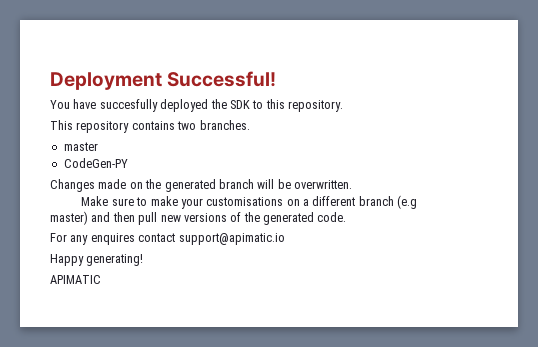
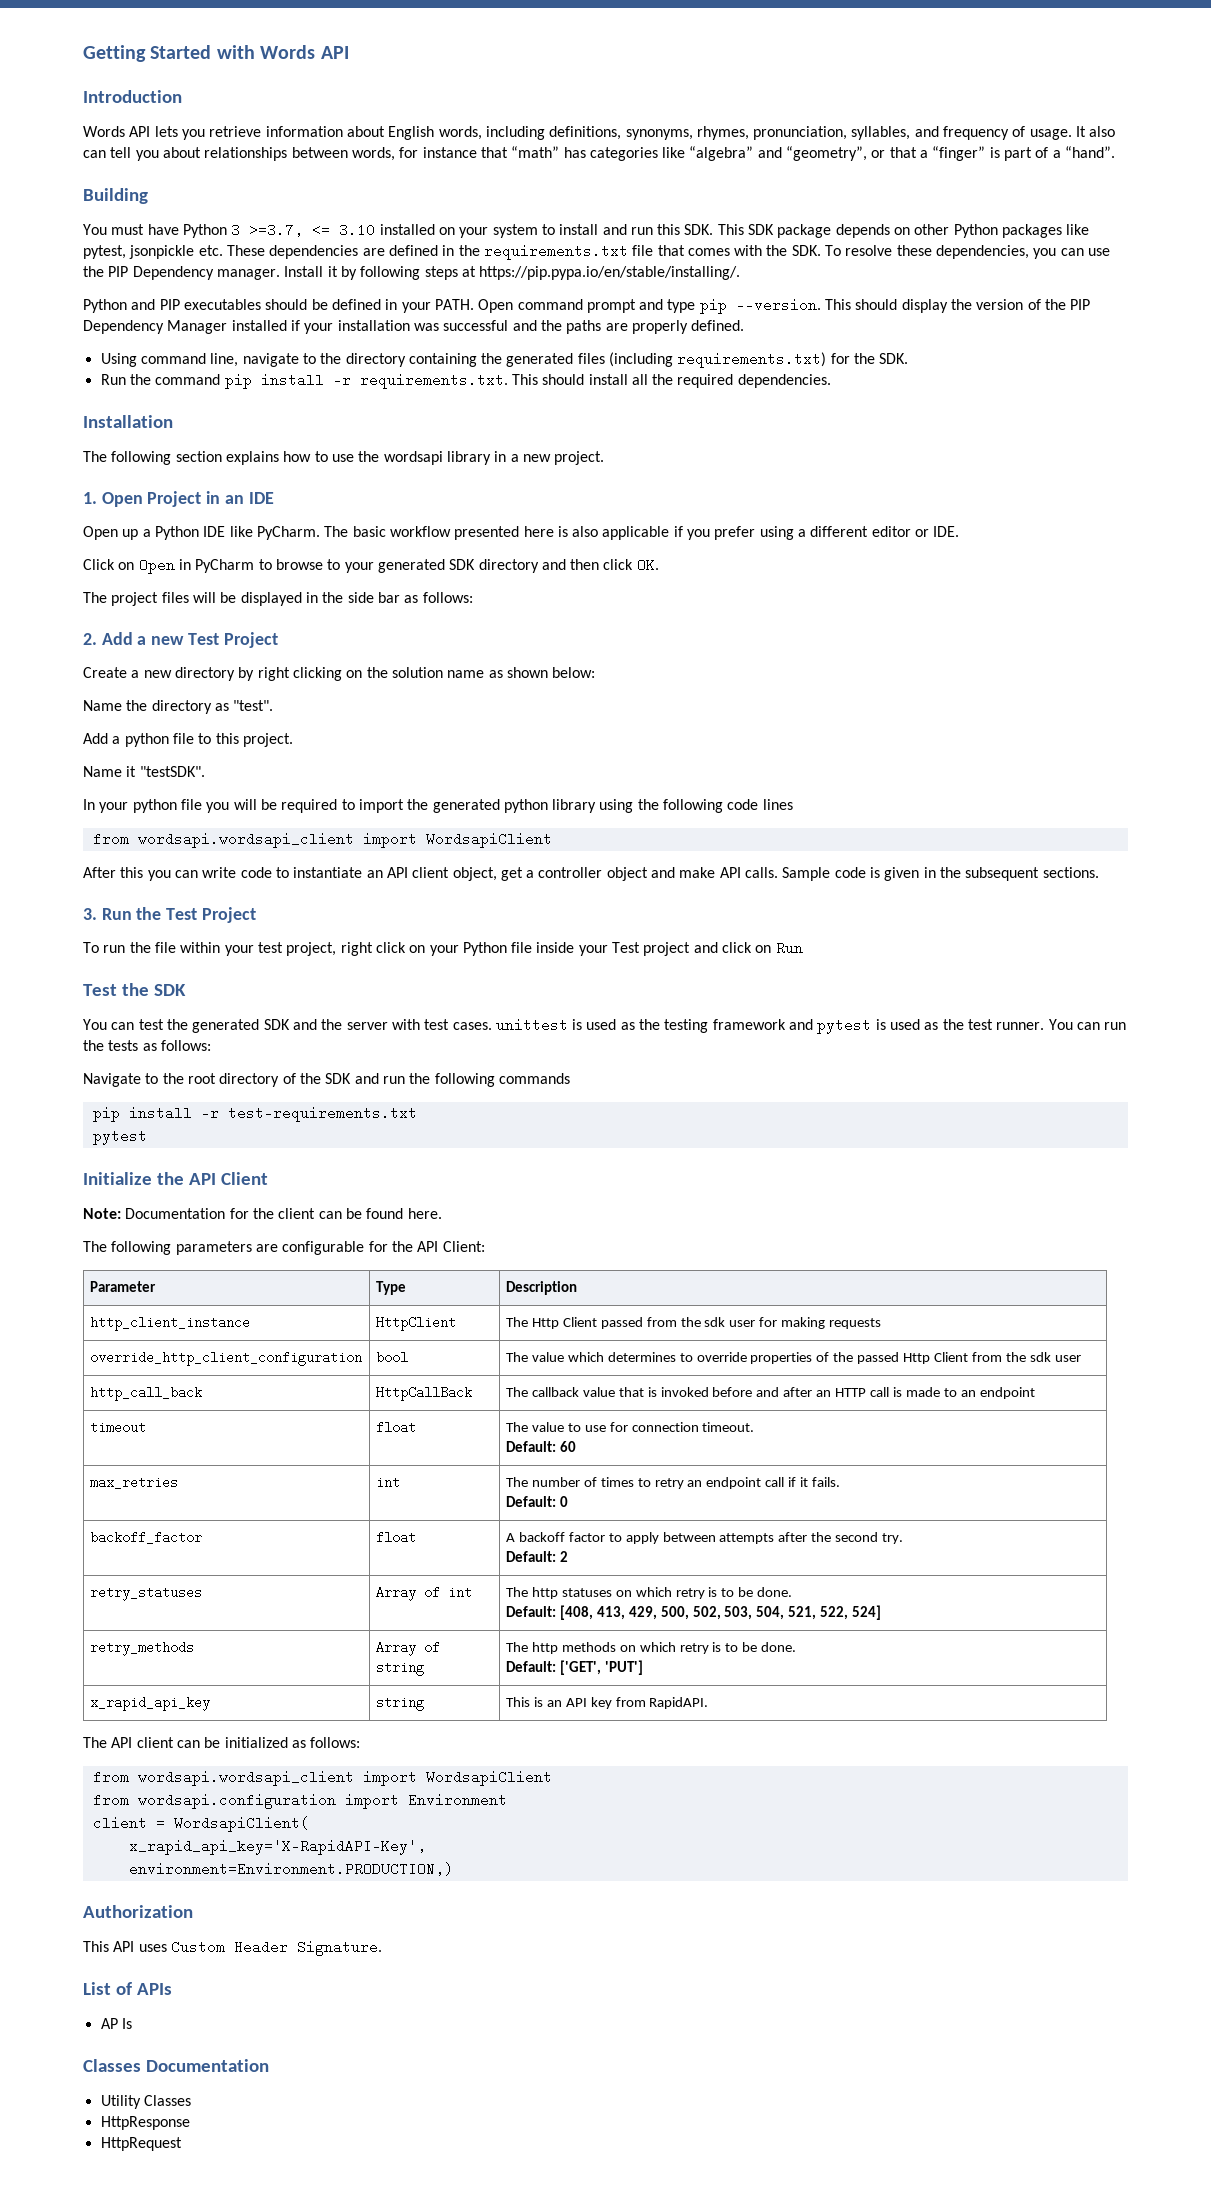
- Deployment Successful!
- You have succesfully deployed the SDK to this repository.
- This repository contains two branches.
- master
- CodeGen-PY
- Changes made on the generated branch will be overwritten.
- Make sure to make your customisations on a different branch (e.g master) and then pull new versions of the generated code.
- For any enquires contact support@apimatic.io
- Happy generating!
- APIMATIC
+ Getting Started with Words API
+ Introduction
+ Words API lets you retrieve information about English words, including definitions, synonyms, rhymes, pronunciation, syllables, and frequency of usage. It also can tell you about relationships between words, for instance that “math” has categories like “algebra” and “geometry”, or that a “finger” is part of a “hand”.
+ Building
+ You must have Python 3 >=3.7, <= 3.10 installed on your system to install and run this SDK. This SDK package depends on other Python packages like pytest, jsonpickle etc. These dependencies are defined in the requirements.txt file that comes with the SDK. To resolve these dependencies, you can use the PIP Dependency manager. Install it by following steps at https://pip.pypa.io/en/stable/installing/.
+ Python and PIP executables should be defined in your PATH. Open command prompt and type pip --version. This should display the version of the PIP Dependency Manager installed if your installation was successful and the paths are properly defined.
+ Using command line, navigate to the directory containing the generated files (including requirements.txt) for the SDK.
+ Run the command pip install -r requirements.txt. This should install all the required dependencies.
+ Installation
+ The following section explains how to use the wordsapi library in a new project.
+ 1. Open Project in an IDE
+ Open up a Python IDE like PyCharm. The basic workflow presented here is also applicable if you prefer using a different editor or IDE.
+ Click on Open in PyCharm to browse to your generated SDK directory and then click OK.
+ The project files will be displayed in the side bar as follows:
+ 2. Add a new Test Project
+ Create a new directory by right clicking on the solution name as shown below:
+ Name the directory as "test".
+ Add a python file to this project.
+ Name it "testSDK".
+ In your python file you will be required to import the generated python library using the following code lines
+ from wordsapi.wordsapi_client import WordsapiClient
+ After this you can write code to instantiate an API client object, get a controller object and make API calls. Sample code is given in the subsequent sections.
+ 3. Run the Test Project
+ To run the file within your test project, right click on your Python file inside your Test project and click on Run
+ Test the SDK
+ You can test the generated SDK and the server with test cases. unittest is used as the testing framework and pytest is used as the test runner. You can run the tests as follows:
+ Navigate to the root directory of the SDK and run the following commands
+ pip install -r test-requirements.txt
+ pytest
+ Initialize the API Client
+ Note: Documentation for the client can be found here.
+ The following parameters are configurable for the API Client:
+ Parameter | Type | Description
+ http_client_instance | HttpClient | The Http Client passed from the sdk user for making requests
+ override_http_client_configuration | bool | The value which determines to override properties of the passed Http Client from the sdk user
+ http_call_back | HttpCallBack | The callback value that is invoked before and after an HTTP call is made to an endpoint
+ timeout | float | The value to use for connection timeout.
+ Default: 60
+ max_retries | int | The number of times to retry an endpoint call if it fails.
+ Default: 0
+ backoff_factor | float | A backoff factor to apply between attempts after the second try.
+ Default: 2
+ retry_statuses | Array of int | The http statuses on which retry is to be done.
+ Default: [408, 413, 429, 500, 502, 503, 504, 521, 522, 524]
+ retry_methods | Array of string | The http methods on which retry is to be done.
+ Default: ['GET', 'PUT']
+ x_rapid_api_key | string | This is an API key from RapidAPI.
+ The API client can be initialized as follows:
+ from wordsapi.wordsapi_client import WordsapiClient
+ from wordsapi.configuration import Environment
+ client = WordsapiClient(
+ x_rapid_api_key='X-RapidAPI-Key',
+ environment=Environment.PRODUCTION,)
+ Authorization
+ This API uses Custom Header Signature.
+ List of APIs
+ AP Is
+ Classes Documentation
+ Utility Classes
+ HttpResponse
+ HttpRequest

